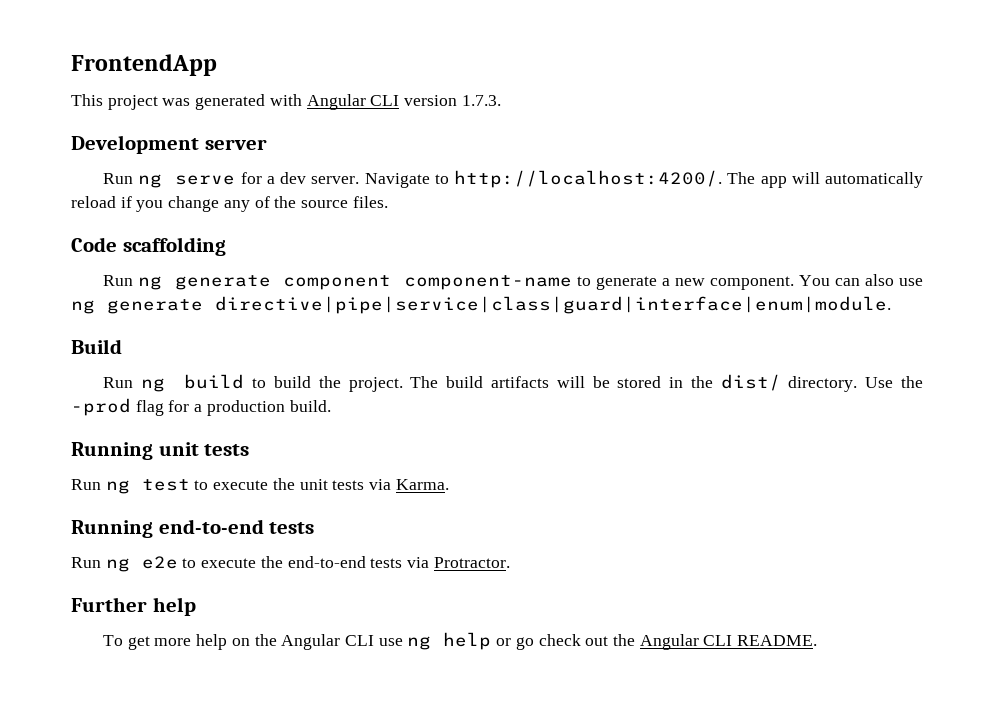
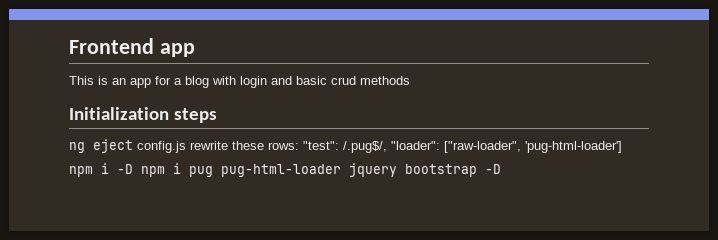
- FrontendApp
+ Frontend app
- This project was generated with Angular CLI version 1.7.3.
- Development server
- Run ng serve for a dev server. Navigate to http://localhost:4200/. The app will automatically reload if you change any of the source files.
- Code scaffolding
- Run ng generate component component-name to generate a new component. You can also use ng generate directive|pipe|service|class|guard|interface|enum|module.
- Build
- Run ng build to build the project. The build artifacts will be stored in the dist/ directory. Use the -prod flag for a production build.
- Running unit tests
- Run ng test to execute the unit tests via Karma.
- Running end-to-end tests
- Run ng e2e to execute the end-to-end tests via Protractor.
- Further help
- To get more help on the Angular CLI use ng help or go check out the Angular CLI README.
+ This is an app for a blog with login and basic crud methods
+ Initialization steps
+ ng eject config.js rewrite these rows: "test": /.pug$/, "loader": ["raw-loader", 'pug-html-loader']
+ npm i -D npm i pug pug-html-loader jquery bootstrap -D

